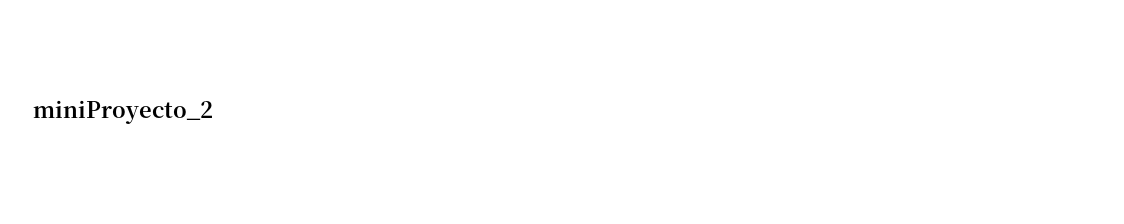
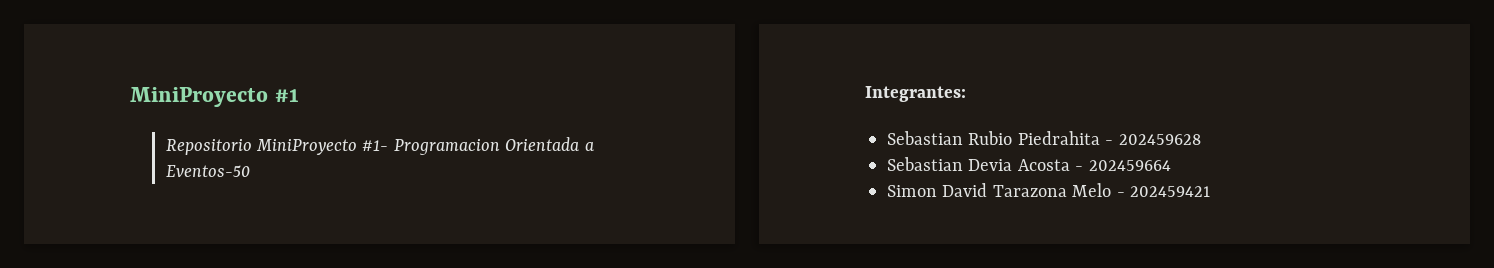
- miniProyecto_2
+ MiniProyecto #1
+ Repositorio MiniProyecto #1- Programacion Orientada a Eventos-50
+ Integrantes:
+ Sebastian Rubio Piedrahita - 202459628
+ Sebastian Devia Acosta - 202459664
+ Simon David Tarazona Melo - 202459421

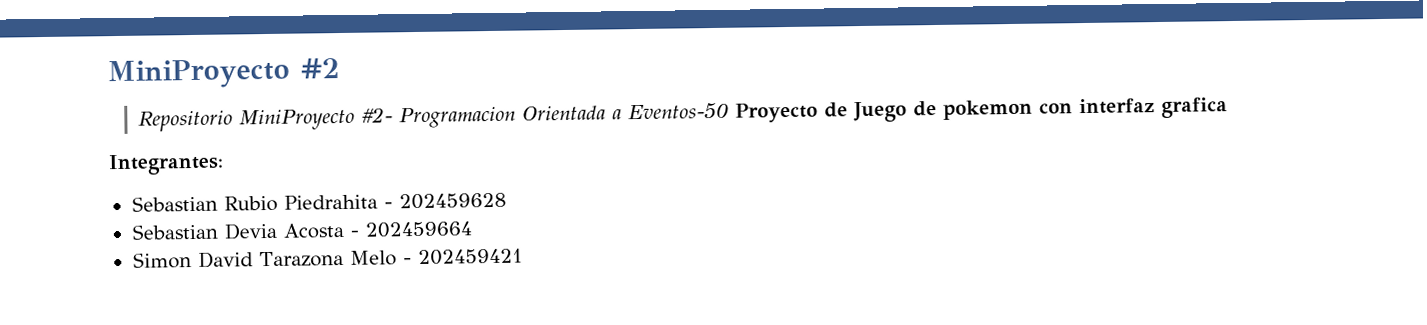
- MiniProyecto #1
+ MiniProyecto #2
- Repositorio MiniProyecto #1- Programacion Orientada a Eventos-50
+ Repositorio MiniProyecto #2- Programacion Orientada a Eventos-50 Proyecto de Juego de pokemon con interfaz grafica

